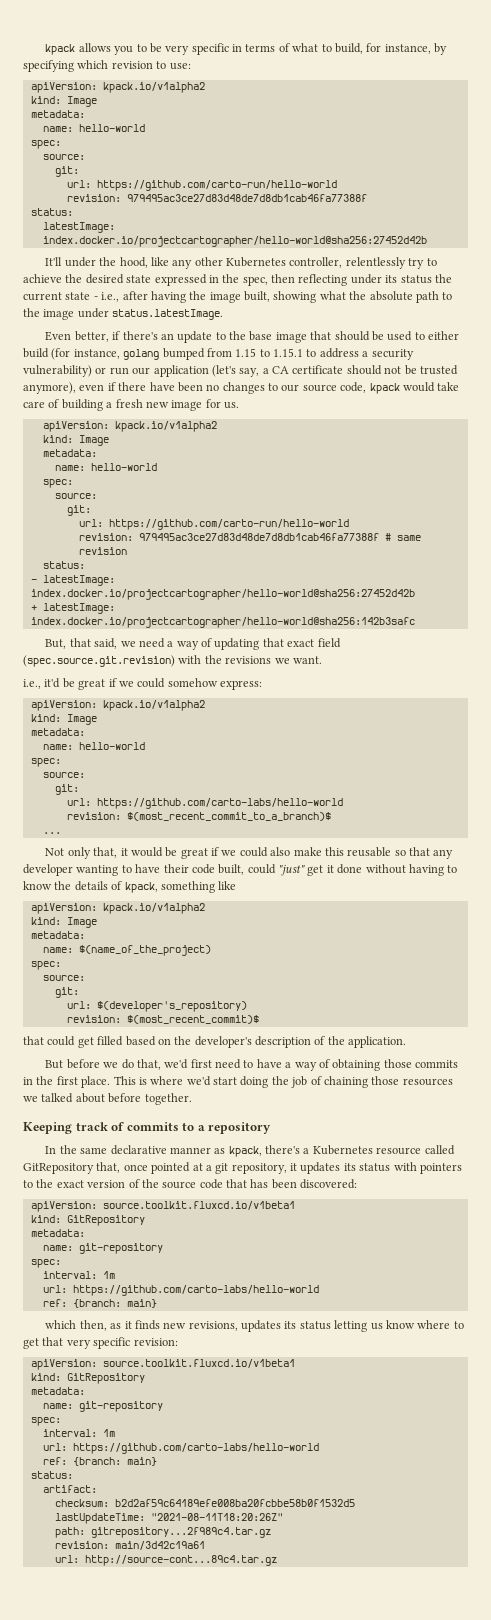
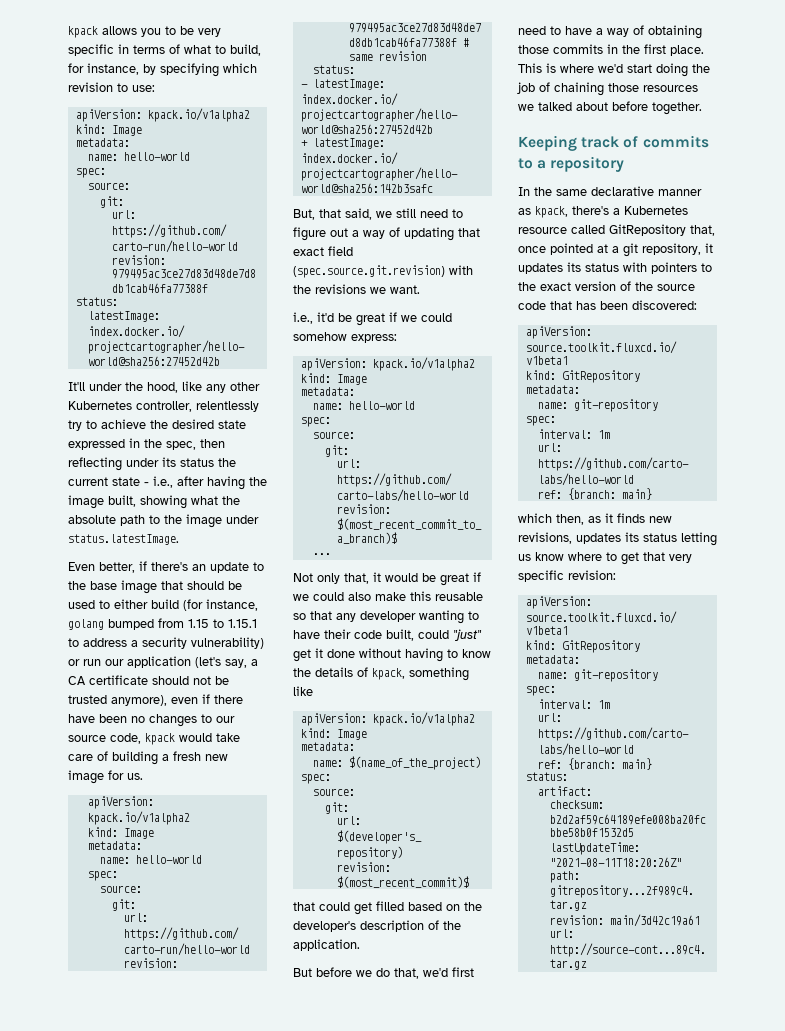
- But, that said, we need a way of updating that exact field (spec.source.git.revision) with the revisions we want.
+ But, that said, we still need to figure out a way of updating that exact field (spec.source.git.revision) with the revisions we want.

